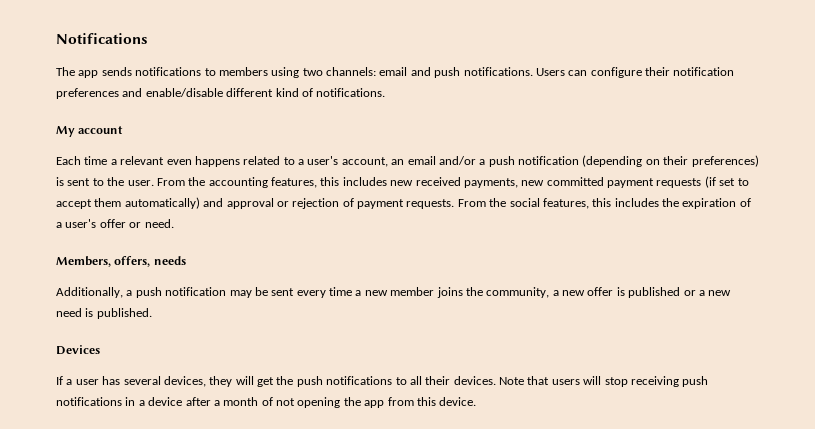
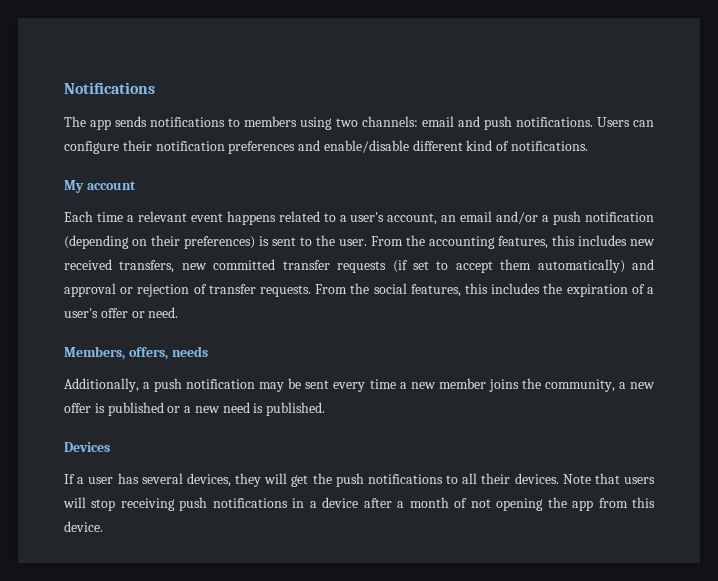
- Each time a relevant even happens related to a user's account, an email and/or a push notification (depending on their preferences) is sent to the user.
+ Each time a relevant event happens related to a user's account, an email and/or a push notification (depending on their preferences) is sent to the user.
- From the accounting features, this includes new received payments, new committed payment requests (if set to accept them automatically) and approval or rejection of payment requests.
+ From the accounting features, this includes new received transfers, new committed transfer requests (if set to accept them automatically) and approval or rejection of transfer requests.

